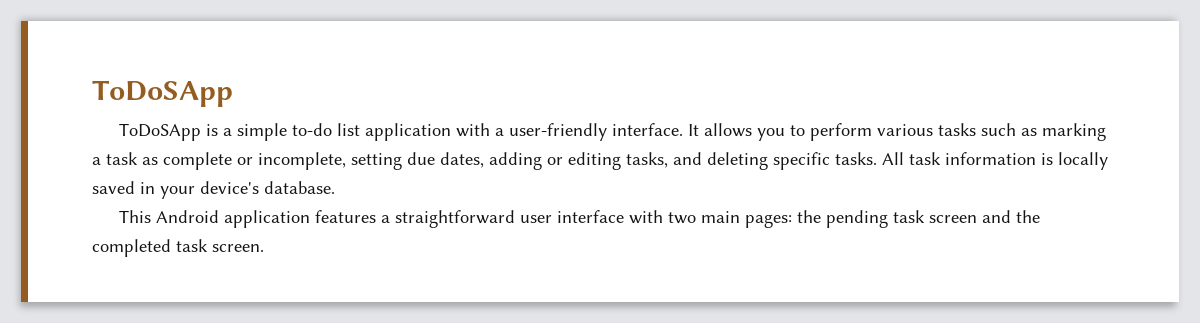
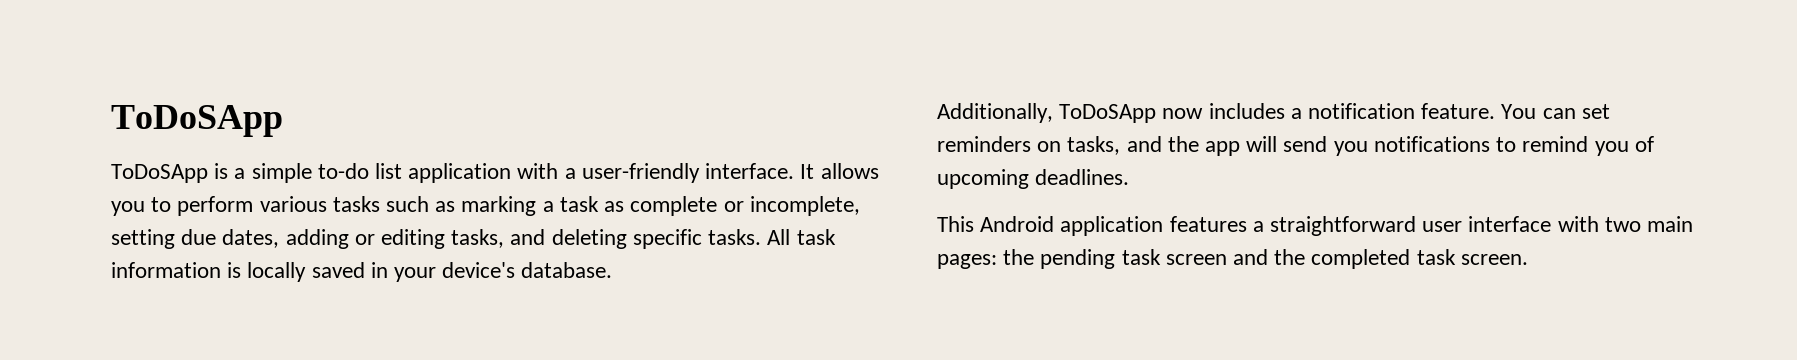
+ Additionally, ToDoSApp now includes a notification feature. You can set reminders on tasks, and the app will send you notifications to remind you of upcoming deadlines.

